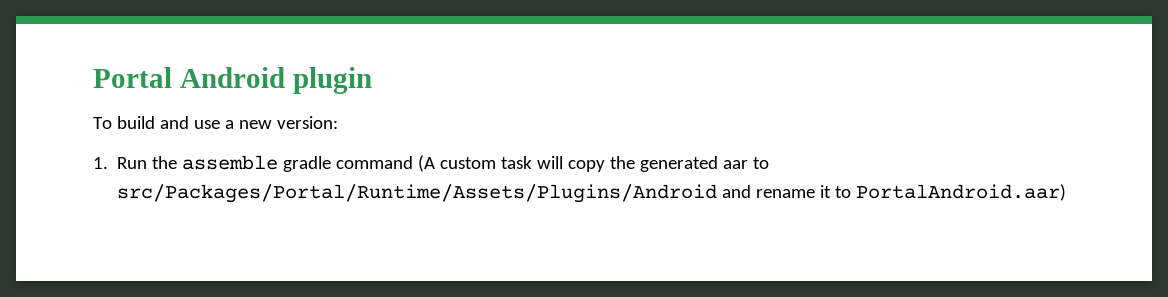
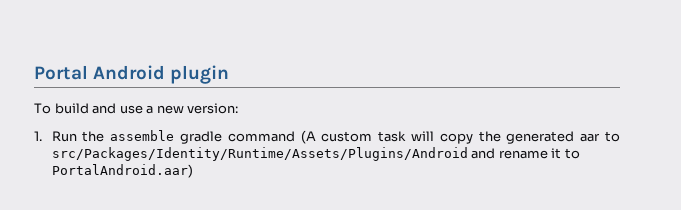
- 1. Run the assemble gradle command (A custom task will copy the generated aar to src/Packages/Portal/Runtime/Assets/Plugins/Android and rename it to PortalAndroid.aar)
+ 1. Run the assemble gradle command (A custom task will copy the generated aar to src/Packages/Identity/Runtime/Assets/Plugins/Android and rename it to PortalAndroid.aar)

